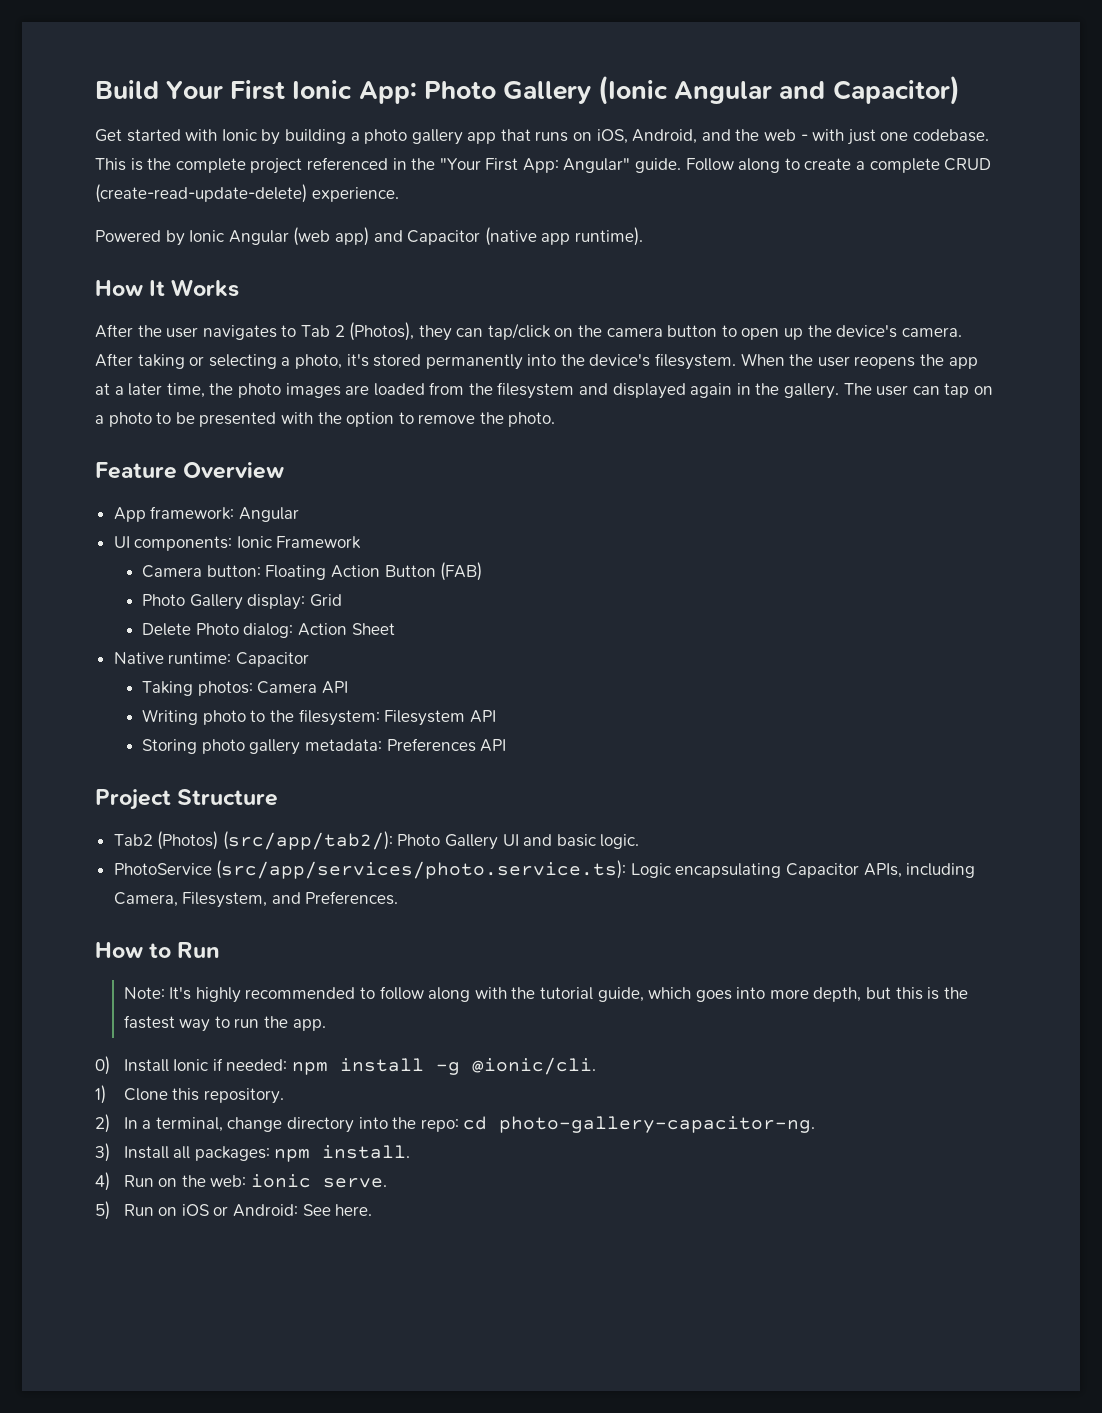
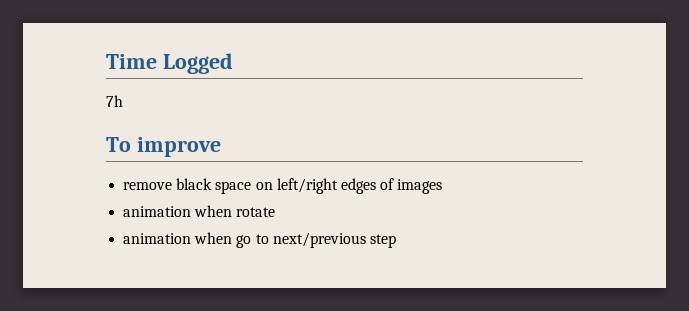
- Build Your First Ionic App: Photo Gallery (Ionic Angular and Capacitor)
- Get started with Ionic by building a photo gallery app that runs on iOS, Android, and the web - with just one codebase. This is the complete project referenced in the "Your First App: Angular" guide. Follow along to create a complete CRUD (create-read-update-delete) experience.
- Powered by Ionic Angular (web app) and Capacitor (native app runtime).
- How It Works
- After the user navigates to Tab 2 (Photos), they can tap/click on the camera button to open up the device's camera. After taking or selecting a photo, it's stored permanently into the device's filesystem. When the user reopens the app at a later time, the photo images are loaded from the filesystem and displayed again in the gallery. The user can tap on a photo to be presented with the option to remove the photo.
- Feature Overview
- App framework: Angular
- UI components: Ionic Framework
- Camera button: Floating Action Button (FAB)
- Photo Gallery display: Grid
- Delete Photo dialog: Action Sheet
- Native runtime: Capacitor
- Taking photos: Camera API
- Writing photo to the filesystem: Filesystem API
- Storing photo gallery metadata: Preferences API
- Project Structure
- Tab2 (Photos) (src/app/tab2/): Photo Gallery UI and basic logic.
- PhotoService (src/app/services/photo.service.ts): Logic encapsulating Capacitor APIs, including Camera, Filesystem, and Preferences.
- How to Run
- Note: It's highly recommended to follow along with the tutorial guide, which goes into more depth, but this is the fastest way to run the app.
- 0) Install Ionic if needed: npm install -g @ionic/cli.
- 1) Clone this repository.
- 2) In a terminal, change directory into the repo: cd photo-gallery-capacitor-ng.
- 3) Install all packages: npm install.
- 4) Run on the web: ionic serve.
- 5) Run on iOS or Android: See here.
+ Time Logged
+ 7h
+ To improve
+ remove black space on left/right edges of images
+ animation when rotate
+ animation when go to next/previous step

